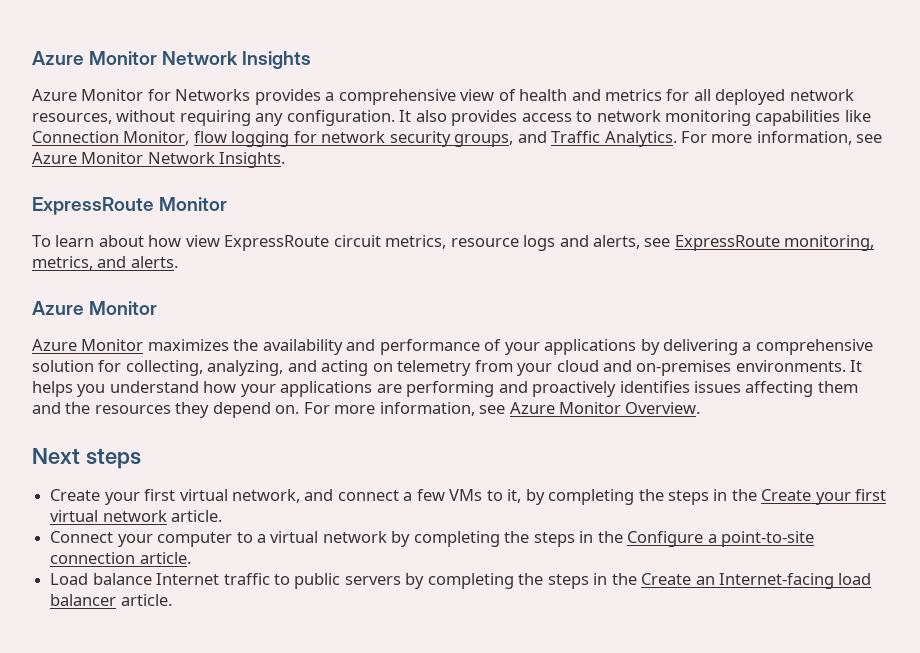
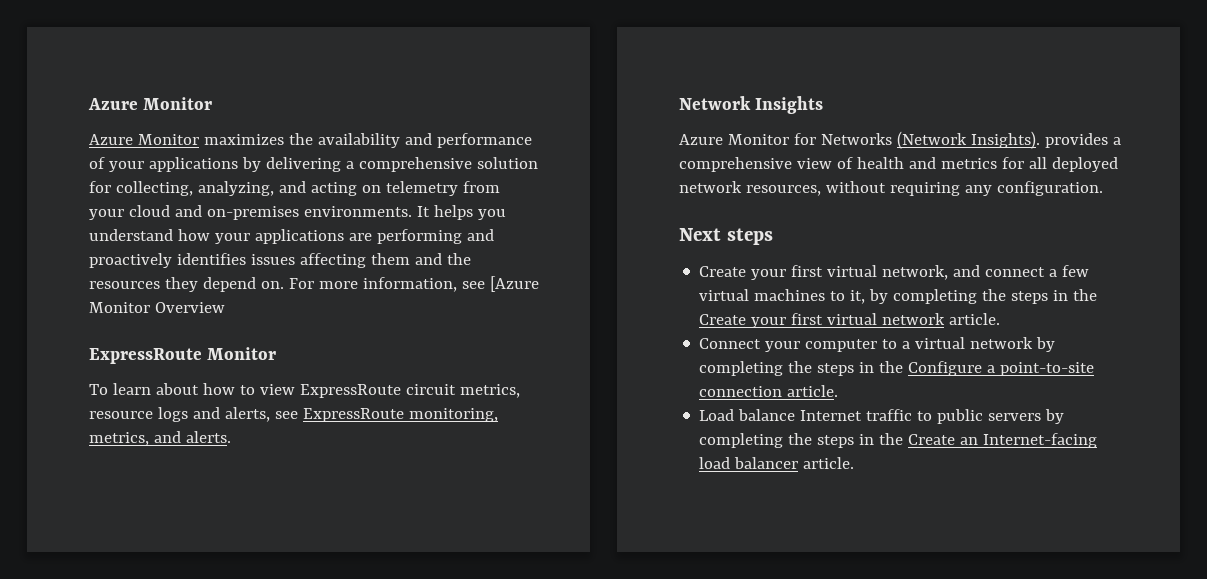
- Azure Monitor Network Insights
- Azure Monitor for Networks provides a comprehensive view of health and metrics for all deployed network resources, without requiring any configuration. It also provides access to network monitoring capabilities like Connection Monitor, flow logging for network security groups, and Traffic Analytics. For more information, see Azure Monitor Network Insights.
- ExpressRoute Monitor
- To learn about how view ExpressRoute circuit metrics, resource logs and alerts, see ExpressRoute monitoring, metrics, and alerts.
- For more information, see Azure Monitor Overview.
+ For more information, see [Azure Monitor Overview
+ ExpressRoute Monitor
+ To learn about how to view ExpressRoute circuit metrics, resource logs and alerts, see ExpressRoute monitoring, metrics, and alerts.
+ Network Insights
+ Azure Monitor for Networks (Network Insights). provides a comprehensive view of health and metrics for all deployed network resources, without requiring any configuration.
- Create your first virtual network, and connect a few VMs to it, by completing the steps in the Create your first virtual network article.
+ Create your first virtual network, and connect a few virtual machines to it, by completing the steps in the Create your first virtual network article.

